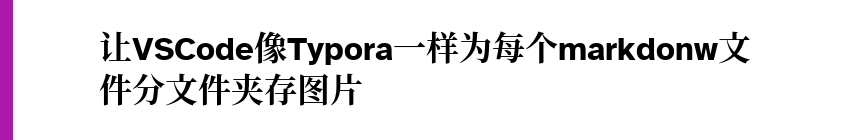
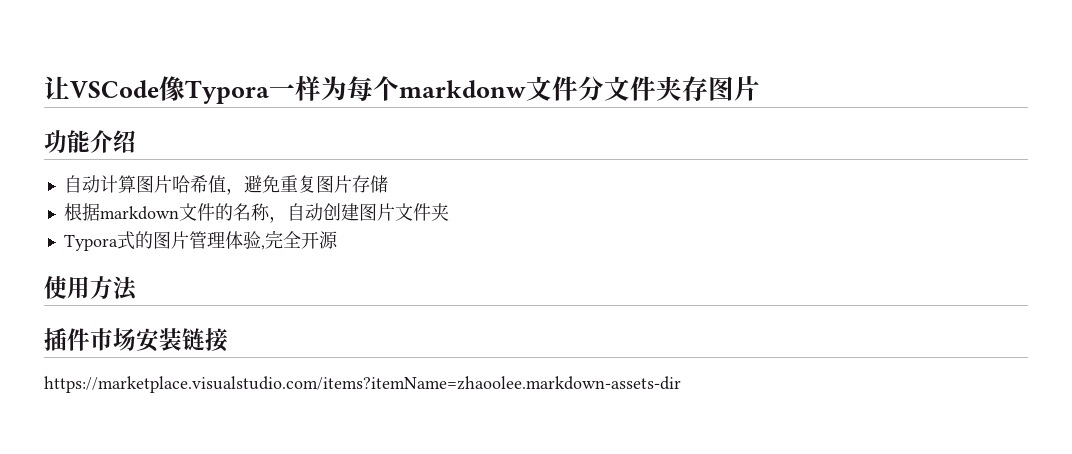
+ 功能介绍
+ 自动计算图片哈希值，避免重复图片存储
+ 根据markdown文件的名称，自动创建图片文件夹
+ Typora式的图片管理体验,完全开源
+ 使用方法
+ 插件市场安装链接
+ https://marketplace.visualstudio.com/items?itemName=zhaoolee.markdown-assets-dir

